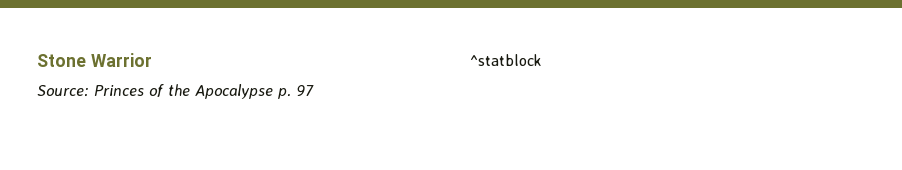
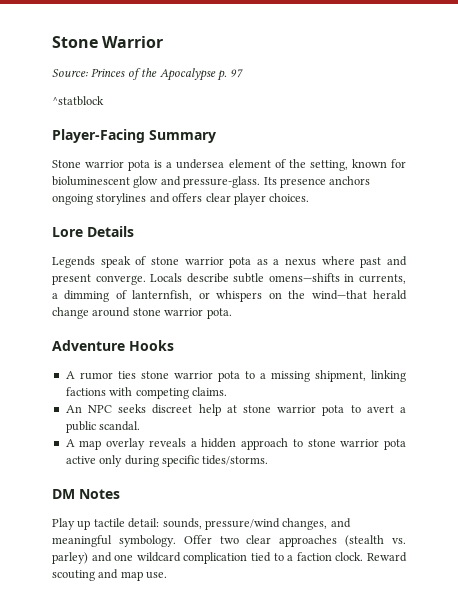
+ Player-Facing Summary
+ Stone warrior pota is a undersea element of the setting, known for bioluminescent glow and pressure-glass. Its presence anchors ongoing storylines and offers clear player choices.
+ Lore Details
+ Legends speak of stone warrior pota as a nexus where past and present converge. Locals describe subtle omens—shifts in currents, a dimming of lanternfish, or whispers on the wind—that herald change around stone warrior pota.
+ Adventure Hooks
+ A rumor ties stone warrior pota to a missing shipment, linking factions with competing claims.
+ An NPC seeks discreet help at stone warrior pota to avert a public scandal.
+ A map overlay reveals a hidden approach to stone warrior pota active only during specific tides/storms.
+ DM Notes
+ Play up tactile detail: sounds, pressure/wind changes, and meaningful symbology. Offer two clear approaches (stealth vs. parley) and one wildcard complication tied to a faction clock. Reward scouting and map use.

